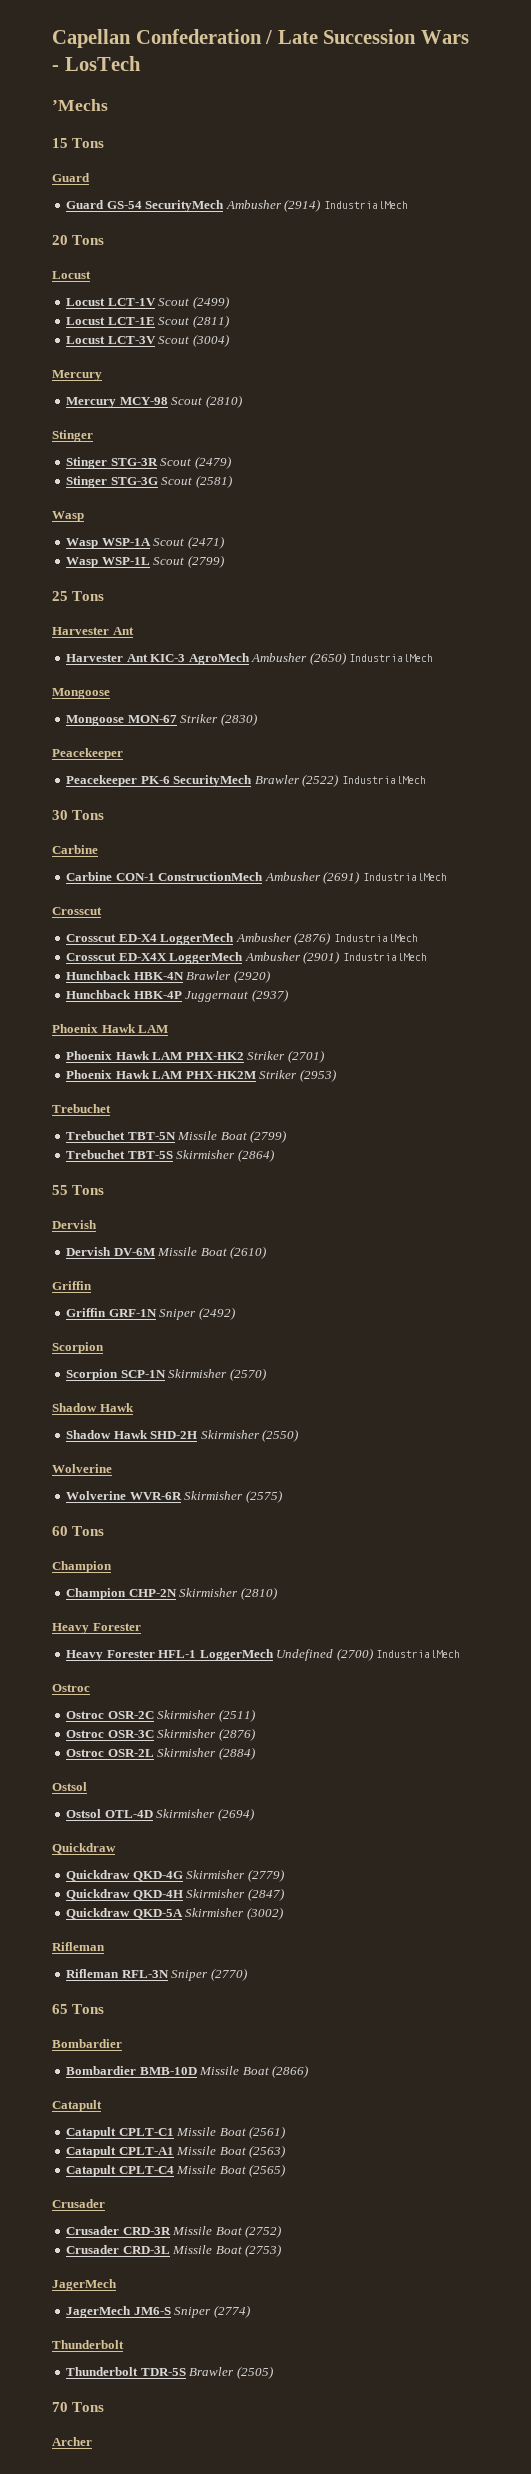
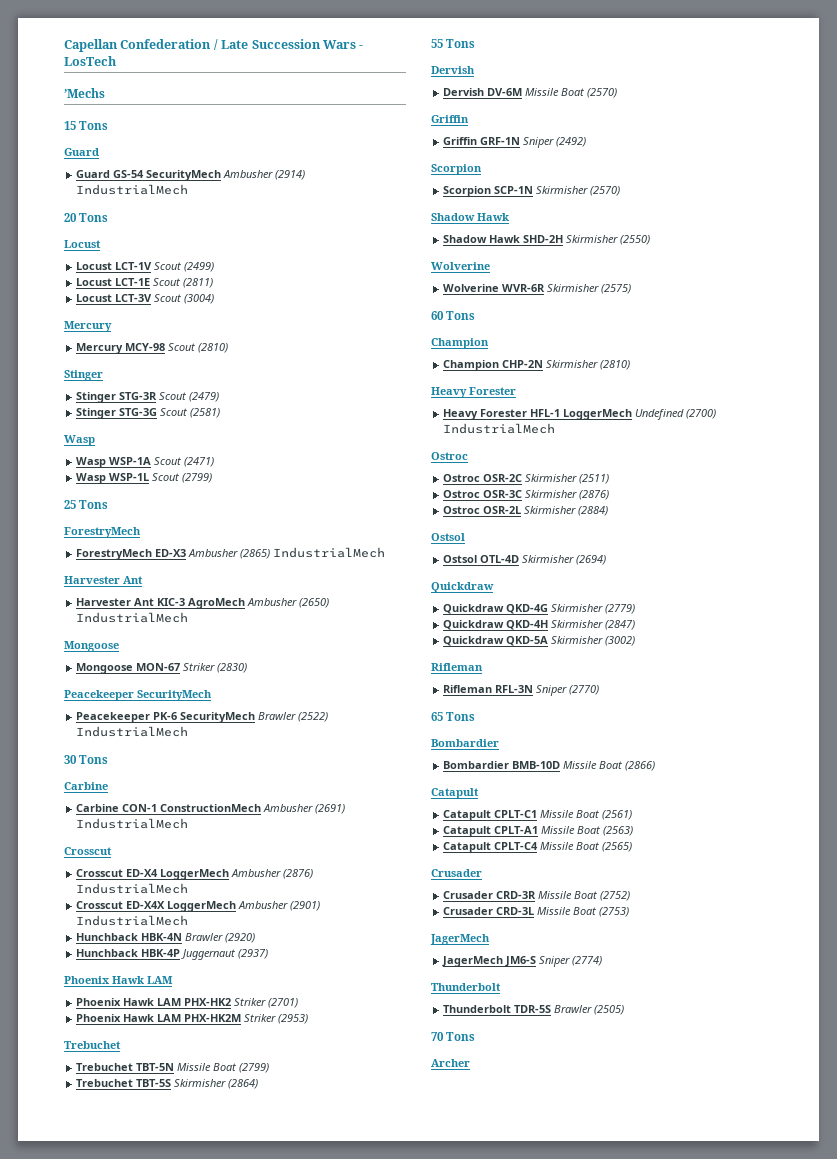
  25 Tons
+ ForestryMech
+ ForestryMech ED-X3 Ambusher (2865) IndustrialMech
  Mongoose MON-67 Striker (2830)
- Peacekeeper
+ Peacekeeper SecurityMech
- Dervish DV-6M Missile Boat (2610)
+ Dervish DV-6M Missile Boat (2570)

